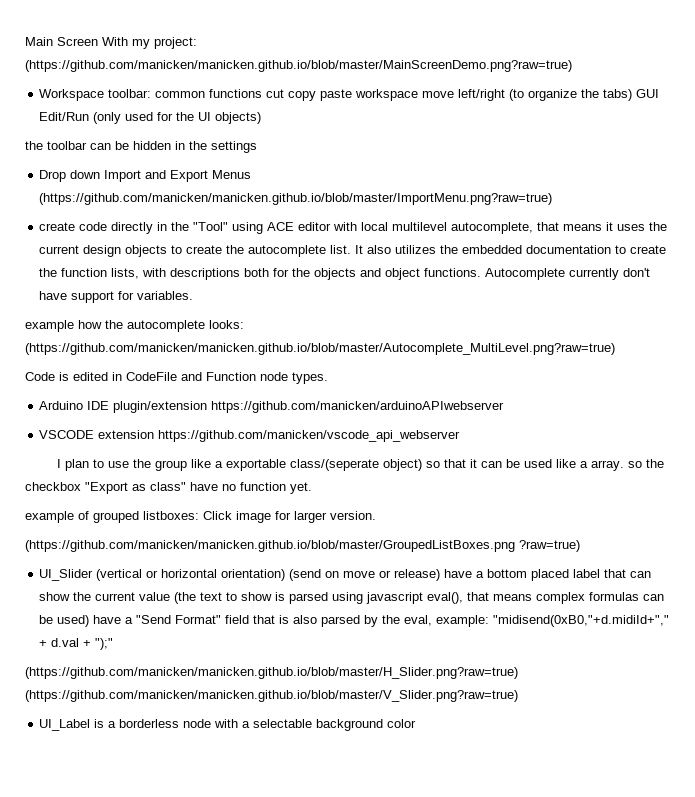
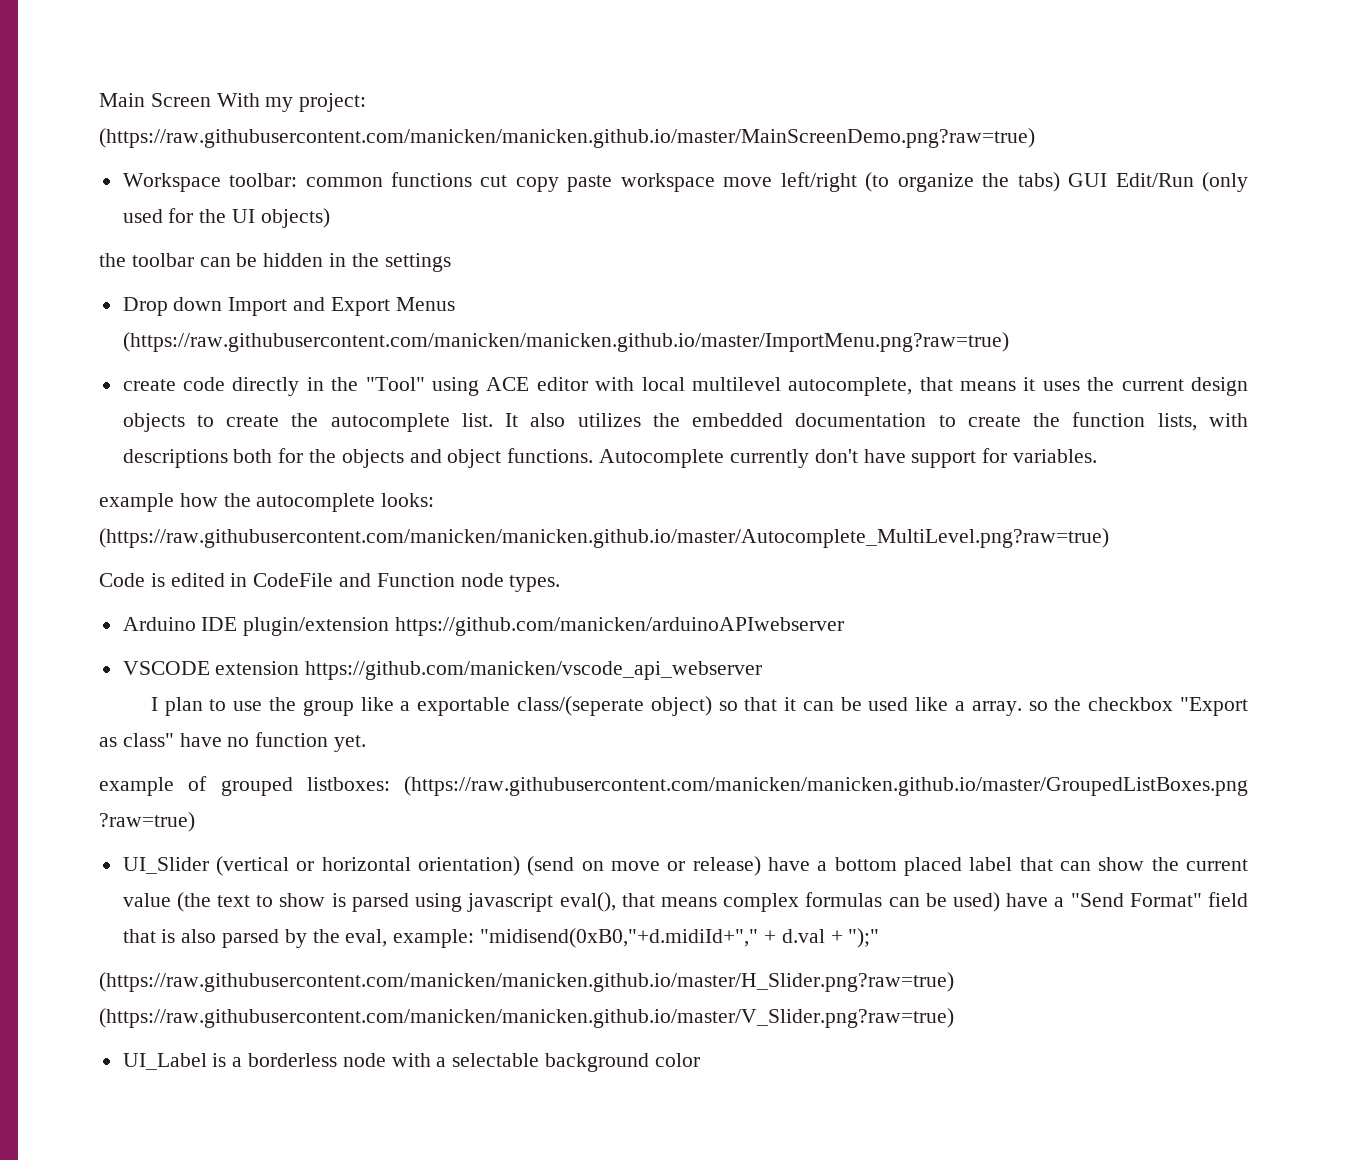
- Main Screen With my project: (https://github.com/manicken/manicken.github.io/blob/master/MainScreenDemo.png?raw=true)
+ Main Screen With my project: (https://raw.githubusercontent.com/manicken/manicken.github.io/master/MainScreenDemo.png?raw=true)
- Drop down Import and Export Menus (https://github.com/manicken/manicken.github.io/blob/master/ImportMenu.png?raw=true)
+ Drop down Import and Export Menus (https://raw.githubusercontent.com/manicken/manicken.github.io/master/ImportMenu.png?raw=true)
- example how the autocomplete looks: (https://github.com/manicken/manicken.github.io/blob/master/Autocomplete_MultiLevel.png?raw=true)
+ example how the autocomplete looks: (https://raw.githubusercontent.com/manicken/manicken.github.io/master/Autocomplete_MultiLevel.png?raw=true)
- example of grouped listboxes: Click image for larger version.
- (https://github.com/manicken/manicken.github.io/blob/master/GroupedListBoxes.png ?raw=true)
+ example of grouped listboxes: (https://raw.githubusercontent.com/manicken/manicken.github.io/master/GroupedListBoxes.png ?raw=true)
- (https://github.com/manicken/manicken.github.io/blob/master/H_Slider.png?raw=true) (https://github.com/manicken/manicken.github.io/blob/master/V_Slider.png?raw=true)
+ (https://raw.githubusercontent.com/manicken/manicken.github.io/master/H_Slider.png?raw=true) (https://raw.githubusercontent.com/manicken/manicken.github.io/master/V_Slider.png?raw=true)

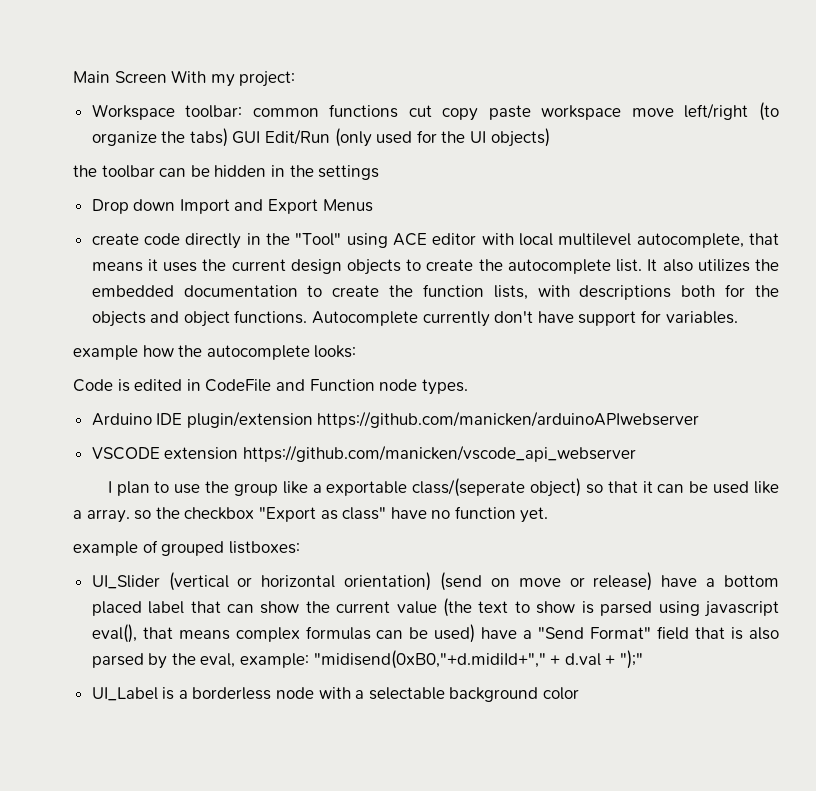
- Main Screen With my project: (https://raw.githubusercontent.com/manicken/manicken.github.io/master/MainScreenDemo.png?raw=true)
+ Main Screen With my project:
- Drop down Import and Export Menus (https://raw.githubusercontent.com/manicken/manicken.github.io/master/ImportMenu.png?raw=true)
+ Drop down Import and Export Menus
- example how the autocomplete looks: (https://raw.githubusercontent.com/manicken/manicken.github.io/master/Autocomplete_MultiLevel.png?raw=true)
+ example how the autocomplete looks:
- example of grouped listboxes: (https://raw.githubusercontent.com/manicken/manicken.github.io/master/GroupedListBoxes.png ?raw=true)
+ example of grouped listboxes:
- (https://raw.githubusercontent.com/manicken/manicken.github.io/master/H_Slider.png?raw=true) (https://raw.githubusercontent.com/manicken/manicken.github.io/master/V_Slider.png?raw=true)

